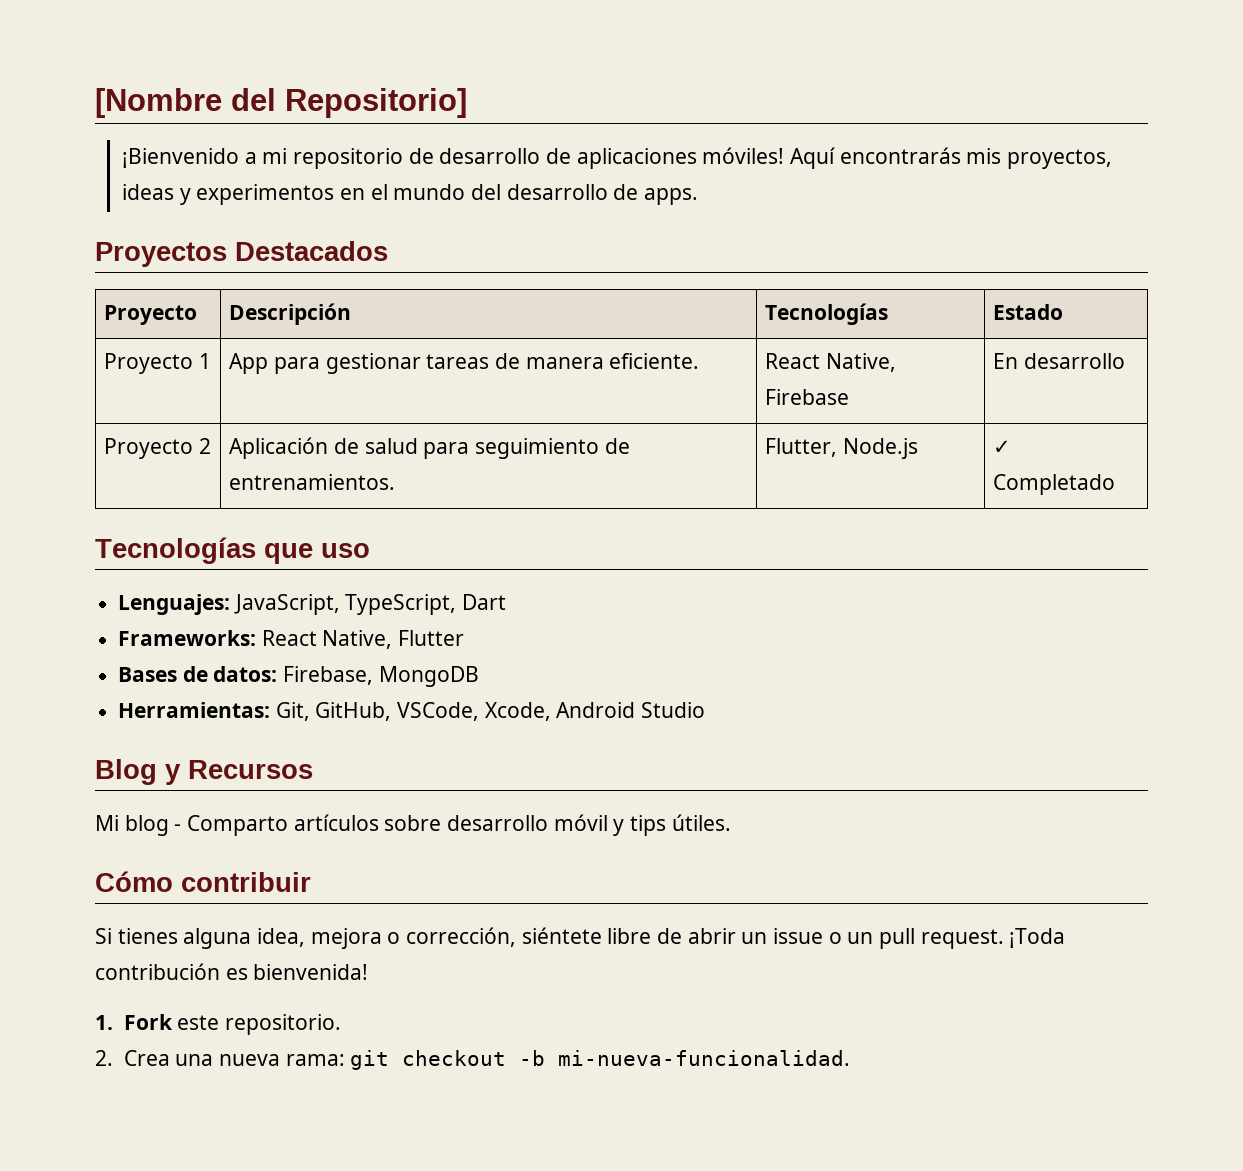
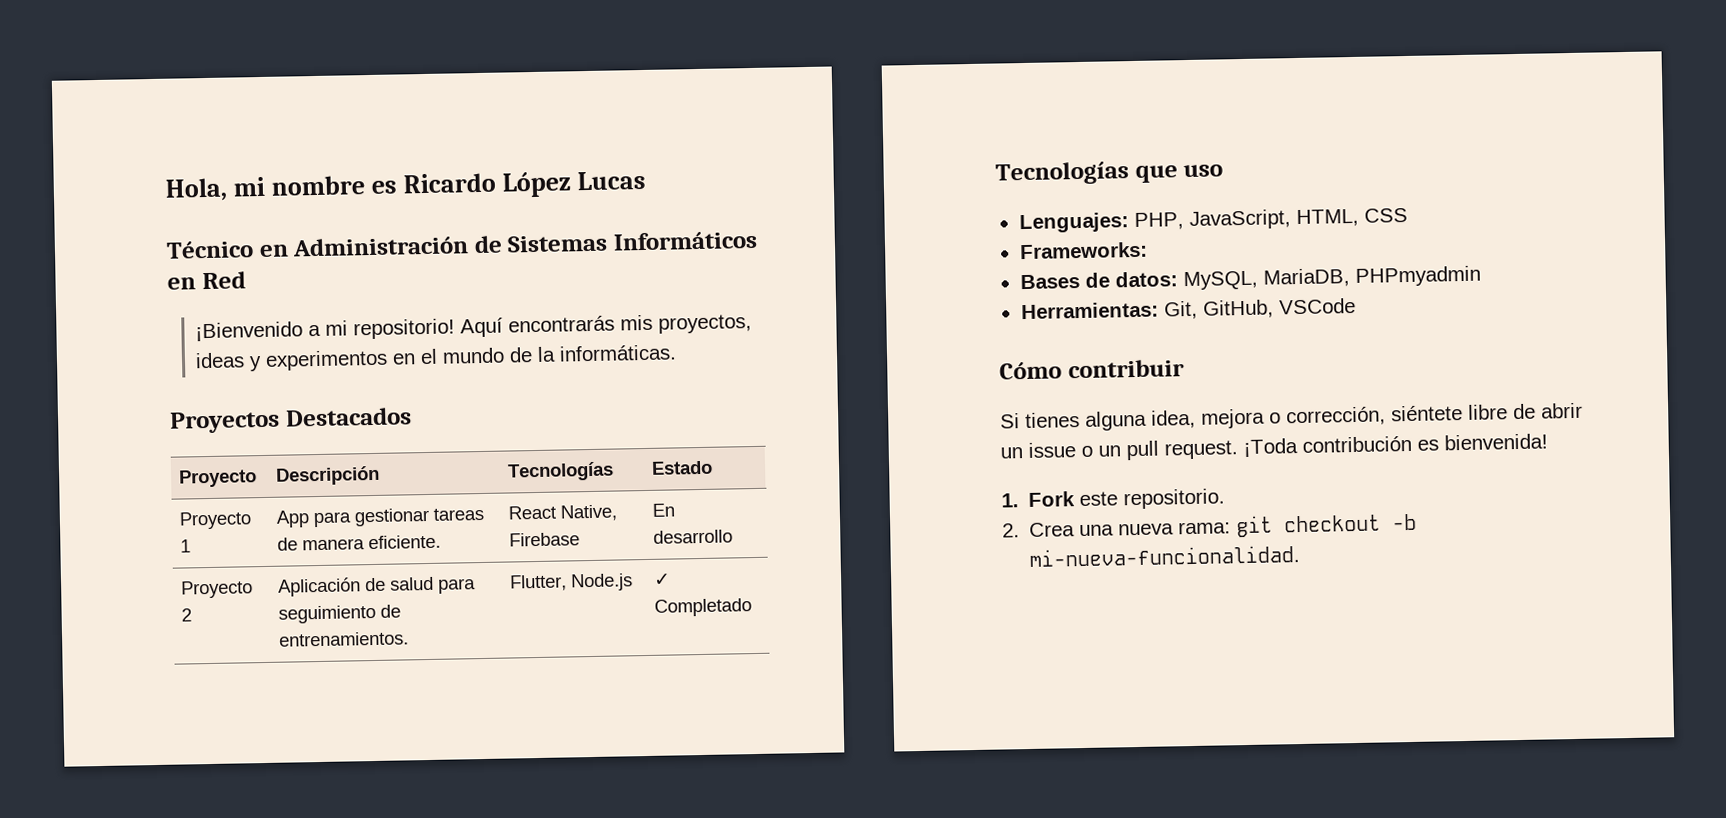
- [Nombre del Repositorio]
- ¡Bienvenido a mi repositorio de desarrollo de aplicaciones móviles!
+ Hola, mi nombre es Ricardo López Lucas
+ Técnico en Administración de Sistemas Informáticos en Red
+ ¡Bienvenido a mi repositorio!
- Aquí encontrarás mis proyectos, ideas y experimentos en el mundo del desarrollo de apps.
+ Aquí encontrarás mis proyectos, ideas y experimentos en el mundo de la informáticas.
- Lenguajes: JavaScript, TypeScript, Dart
- Frameworks: React Native, Flutter
+ Lenguajes: PHP, JavaScript, HTML, CSS
+ Frameworks:
- Bases de datos: Firebase, MongoDB
+ Bases de datos: MySQL, MariaDB, PHPmyadmin
- Herramientas: Git, GitHub, VSCode, Xcode, Android Studio
- Blog y Recursos
- Mi blog - Comparto artículos sobre desarrollo móvil y tips útiles.
+ Herramientas: Git, GitHub, VSCode

